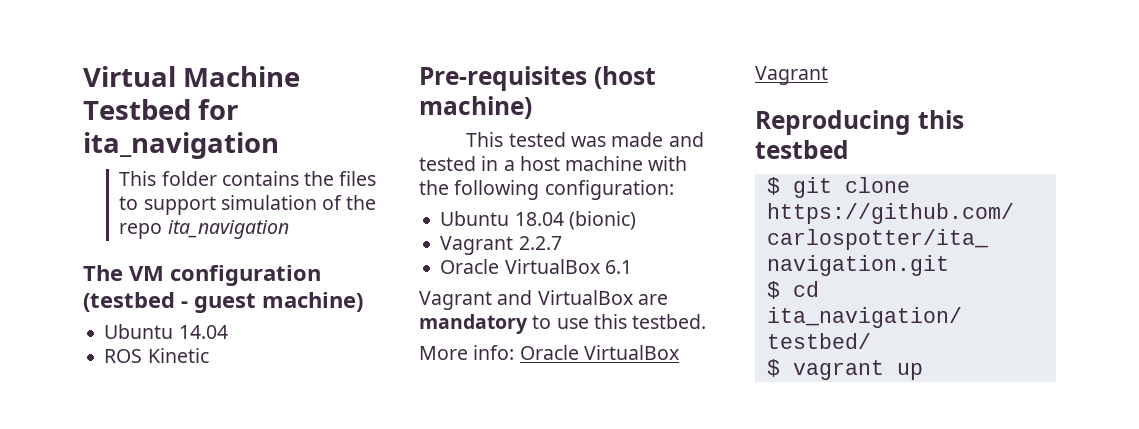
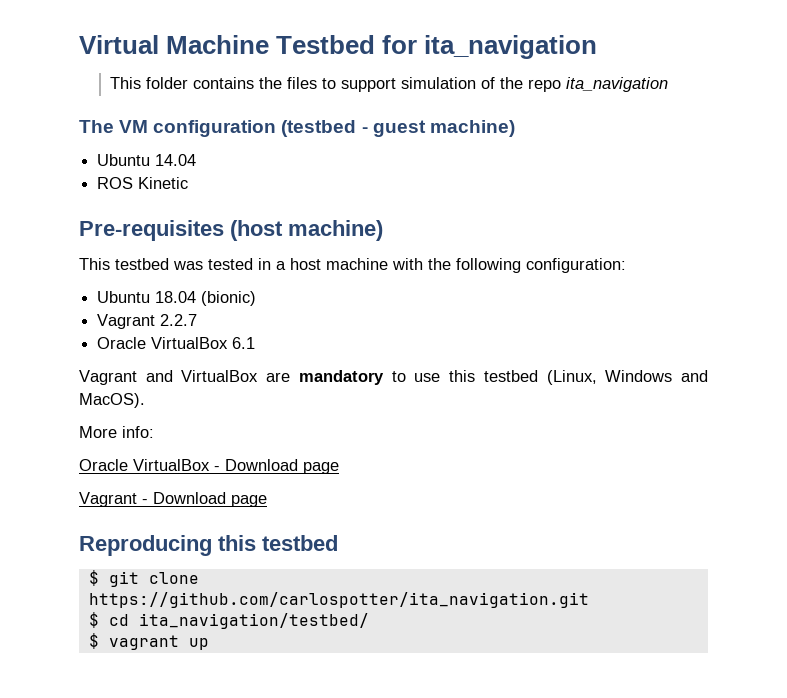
- This tested was made and tested in a host machine with the following configuration:
+ This testbed was tested in a host machine with the following configuration:
- Vagrant and VirtualBox are mandatory to use this testbed.
+ Vagrant and VirtualBox are mandatory to use this testbed (Linux, Windows and MacOS).
- More info: Oracle VirtualBox Vagrant
+ More info:
+ Oracle VirtualBox - Download page
+ Vagrant - Download page

